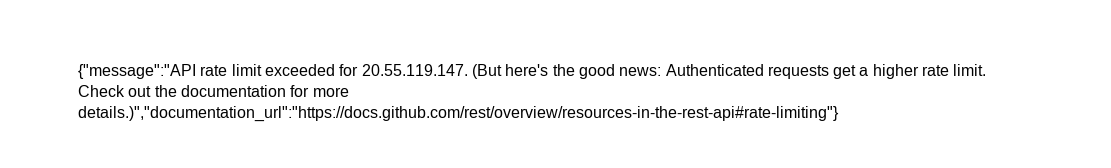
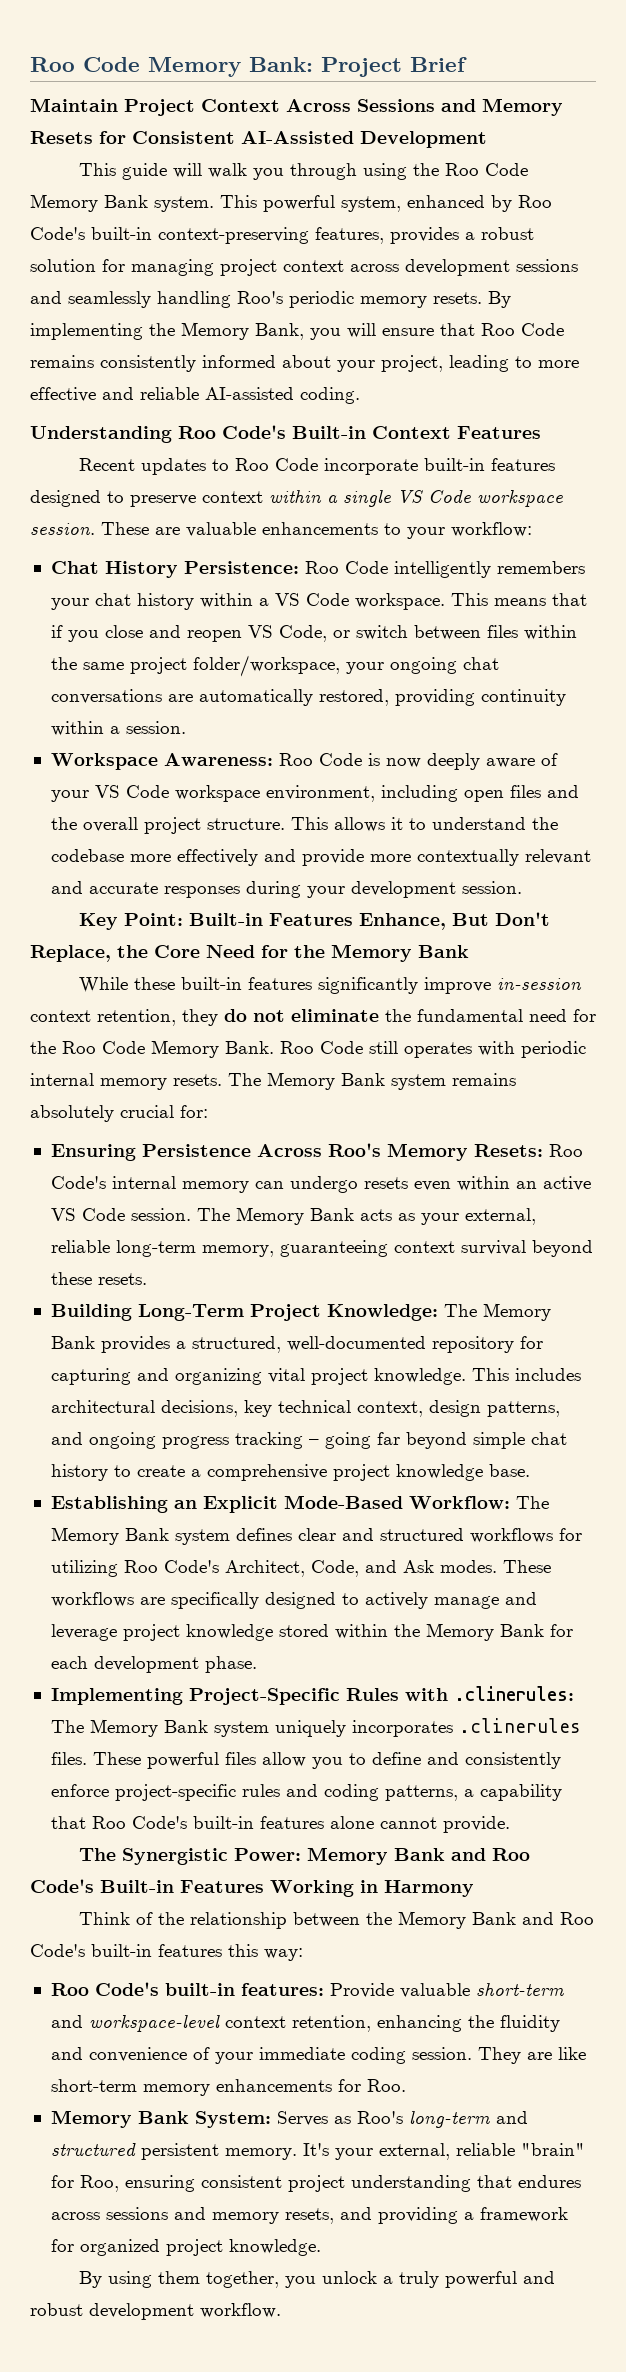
- {"message":"API rate limit exceeded for 20.55.119.147. (But here's the good news: Authenticated requests get a higher rate limit. Check out the documentation for more details.)","documentation_url":"https://docs.github.com/rest/overview/resources-in-the-rest-api#rate-limiting"}
+ Roo Code Memory Bank: Project Brief
+ Maintain Project Context Across Sessions and Memory Resets for Consistent AI-Assisted Development
+ This guide will walk you through using the Roo Code Memory Bank system. This powerful system, enhanced by Roo Code's built-in context-preserving features, provides a robust solution for managing project context across development sessions and seamlessly handling Roo's periodic memory resets. By implementing the Memory Bank, you will ensure that Roo Code remains consistently informed about your project, leading to more effective and reliable AI-assisted coding.
+ Understanding Roo Code's Built-in Context Features
+ Recent updates to Roo Code incorporate built-in features designed to preserve context within a single VS Code workspace session. These are valuable enhancements to your workflow:
+ Chat History Persistence: Roo Code intelligently remembers your chat history within a VS Code workspace. This means that if you close and reopen VS Code, or switch between files within the same project folder/workspace, your ongoing chat conversations are automatically restored, providing continuity within a session.
+ Workspace Awareness: Roo Code is now deeply aware of your VS Code workspace environment, including open files and the overall project structure. This allows it to understand the codebase more effectively and provide more contextually relevant and accurate responses during your development session.
+ Key Point: Built-in Features Enhance, But Don't Replace, the Core Need for the Memory Bank
+ While these built-in features significantly improve in-session context retention, they do not eliminate the fundamental need for the Roo Code Memory Bank. Roo Code still operates with periodic internal memory resets. The Memory Bank system remains absolutely crucial for:
+ Ensuring Persistence Across Roo's Memory Resets: Roo Code's internal memory can undergo resets even within an active VS Code session. The Memory Bank acts as your external, reliable long-term memory, guaranteeing context survival beyond these resets.
+ Building Long-Term Project Knowledge: The Memory Bank provides a structured, well-documented repository for capturing and organizing vital project knowledge. This includes architectural decisions, key technical context, design patterns, and ongoing progress tracking – going far beyond simple chat history to create a comprehensive project knowledge base.
+ Establishing an Explicit Mode-Based Workflow: The Memory Bank system defines clear and structured workflows for utilizing Roo Code's Architect, Code, and Ask modes. These workflows are specifically designed to actively manage and leverage project knowledge stored within the Memory Bank for each development phase.
+ Implementing Project-Specific Rules with .clinerules: The Memory Bank system uniquely incorporates .clinerules files. These powerful files allow you to define and consistently enforce project-specific rules and coding patterns, a capability that Roo Code's built-in features alone cannot provide.
+ The Synergistic Power: Memory Bank and Roo Code's Built-in Features Working in Harmony
+ Think of the relationship between the Memory Bank and Roo Code's built-in features this way:
+ Roo Code's built-in features: Provide valuable short-term and workspace-level context retention, enhancing the fluidity and convenience of your immediate coding session. They are like short-term memory enhancements for Roo.
+ Memory Bank System: Serves as Roo's long-term and structured persistent memory. It's your external, reliable "brain" for Roo, ensuring consistent project understanding that endures across sessions and memory resets, and providing a framework for organized project knowledge.
+ By using them together, you unlock a truly powerful and robust development workflow.

